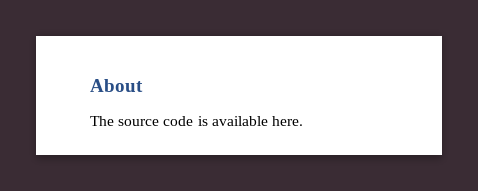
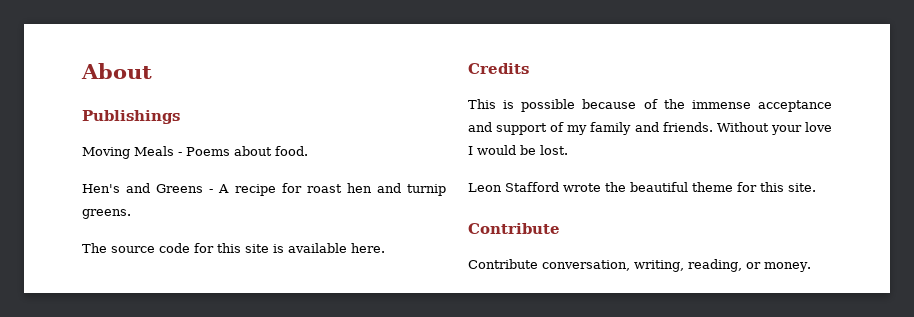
+ Publishings
+ Moving Meals - Poems about food.
+ Hen's and Greens - A recipe for roast hen and turnip greens.
- The source code is available here.
+ The source code for this site is available here.
+ Credits
+ This is possible because of the immense acceptance and support of my family and friends. Without your love I would be lost.
+ Leon Stafford wrote the beautiful theme for this site.
+ Contribute
+ Contribute conversation, writing, reading, or money.

